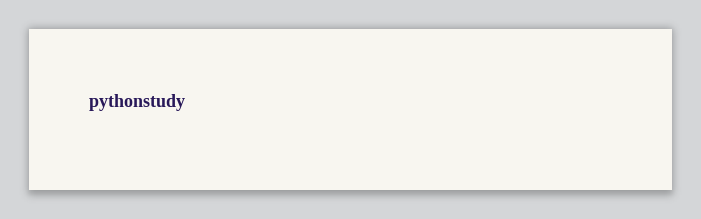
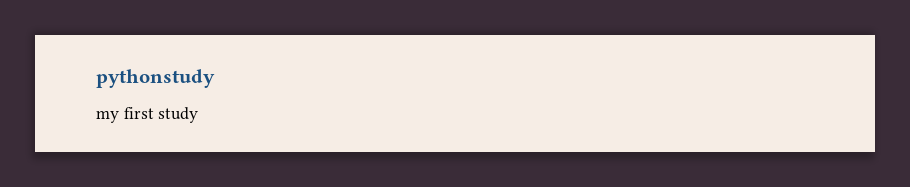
+ my first study

